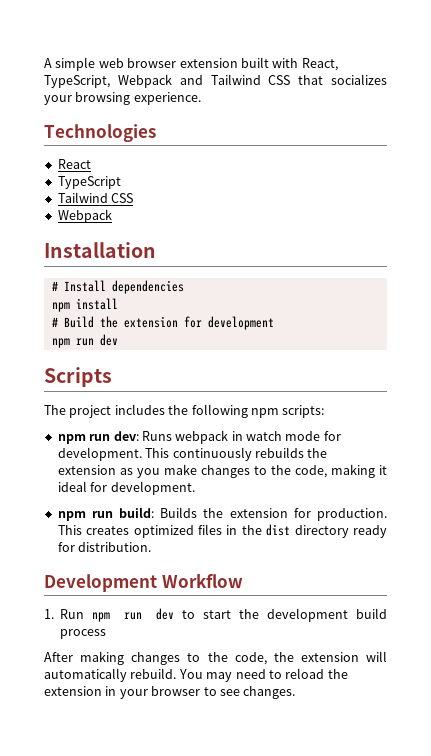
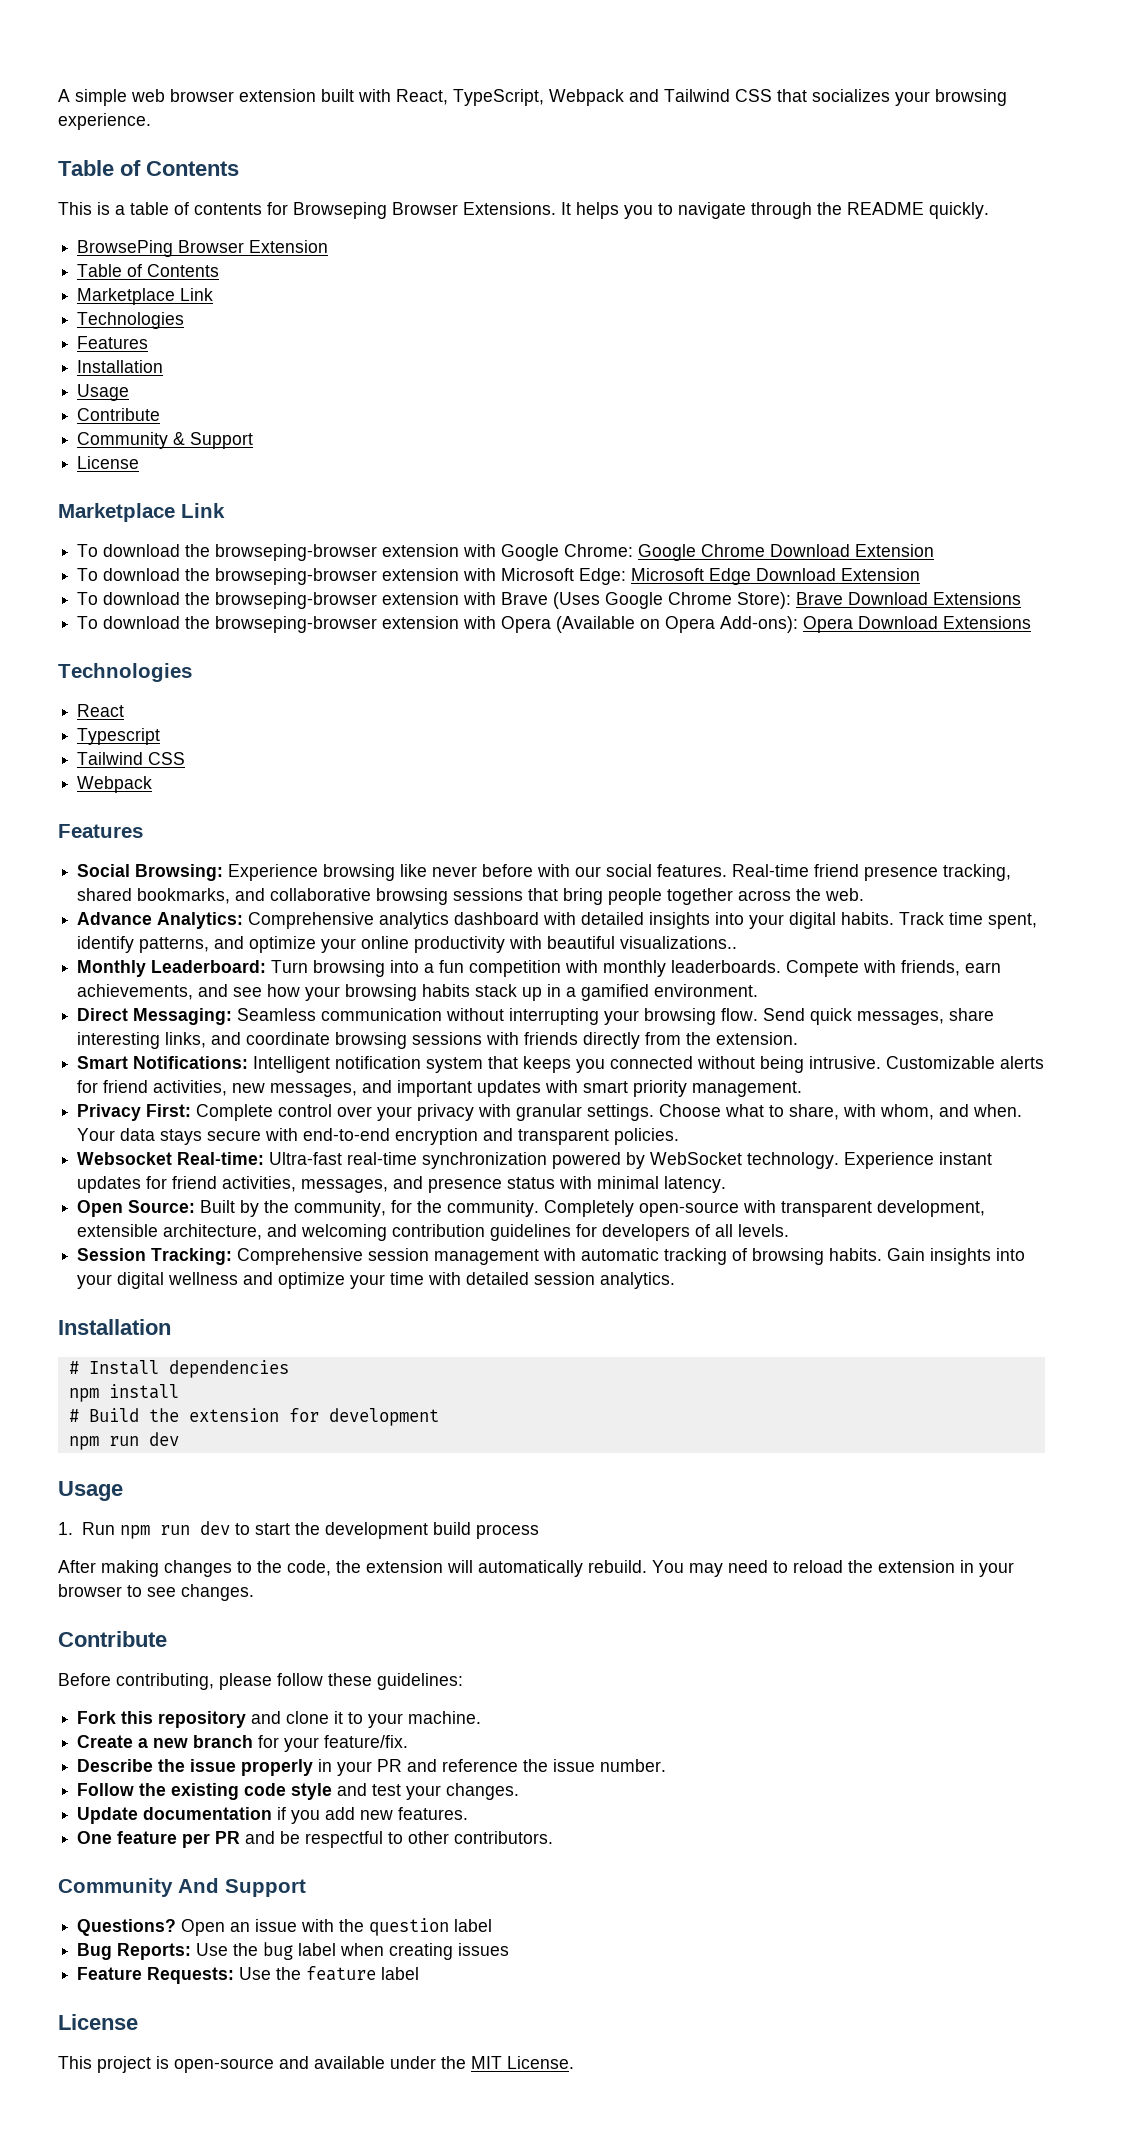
  A simple web browser extension built with React, TypeScript, Webpack and Tailwind CSS that socializes your browsing experience.
+ Table of Contents
+ This is a table of contents for Browseping Browser Extensions. It helps you to navigate through the README quickly.
+ BrowsePing Browser Extension
+ Table of Contents
+ Marketplace Link
+ Technologies
+ Features
+ Installation
+ Usage
+ Contribute
+ Community & Support
+ License
+ Marketplace Link
+ To download the browseping-browser extension with Google Chrome: Google Chrome Download Extension
+ To download the browseping-browser extension with Microsoft Edge: Microsoft Edge Download Extension
+ To download the browseping-browser extension with Brave (Uses Google Chrome Store): Brave Download Extensions
+ To download the browseping-browser extension with Opera (Available on Opera Add-ons): Opera Download Extensions
- TypeScript
+ Typescript
  Tailwind CSS
  Webpack
+ Features
+ Social Browsing: Experience browsing like never before with our social features. Real-time friend presence tracking, shared bookmarks, and collaborative browsing sessions that bring people together across the web.
+ Advance Analytics: Comprehensive analytics dashboard with detailed insights into your digital habits. Track time spent, identify patterns, and optimize your online productivity with beautiful visualizations..
+ Monthly Leaderboard: Turn browsing into a fun competition with monthly leaderboards. Compete with friends, earn achievements, and see how your browsing habits stack up in a gamified environment.
+ Direct Messaging: Seamless communication without interrupting your browsing flow. Send quick messages, share interesting links, and coordinate browsing sessions with friends directly from the extension.
+ Smart Notifications: Intelligent notification system that keeps you connected without being intrusive. Customizable alerts for friend activities, new messages, and important updates with smart priority management.
+ Privacy First: Complete control over your privacy with granular settings. Choose what to share, with whom, and when. Your data stays secure with end-to-end encryption and transparent policies.
+ Websocket Real-time: Ultra-fast real-time synchronization powered by WebSocket technology. Experience instant updates for friend activities, messages, and presence status with minimal latency.
+ Open Source: Built by the community, for the community. Completely open-source with transparent development, extensible architecture, and welcoming contribution guidelines for developers of all levels.
+ Session Tracking: Comprehensive session management with automatic tracking of browsing habits. Gain insights into your digital wellness and optimize your time with detailed session analytics.
  # Build the extension for development
  npm run dev
- Scripts
- The project includes the following npm scripts:
- npm run dev: Runs webpack in watch mode for development. This continuously rebuilds the extension as you make changes to the code, making it ideal for development.
- npm run build: Builds the extension for production. This creates optimized files in the dist directory ready for distribution.
- Development Workflow
+ Usage
  You may need to reload the extension in your browser to see changes.
+ Contribute
+ Before contributing, please follow these guidelines:
+ Fork this repository and clone it to your machine.
+ Create a new branch for your feature/fix.
+ Describe the issue properly in your PR and reference the issue number.
+ Follow the existing code style and test your changes.
+ Update documentation if you add new features.
+ One feature per PR and be respectful to other contributors.
+ Community And Support
+ Questions? Open an issue with the question label
+ Bug Reports: Use the bug label when creating issues
+ Feature Requests: Use the feature label
+ License
+ This project is open-source and available under the MIT License.

